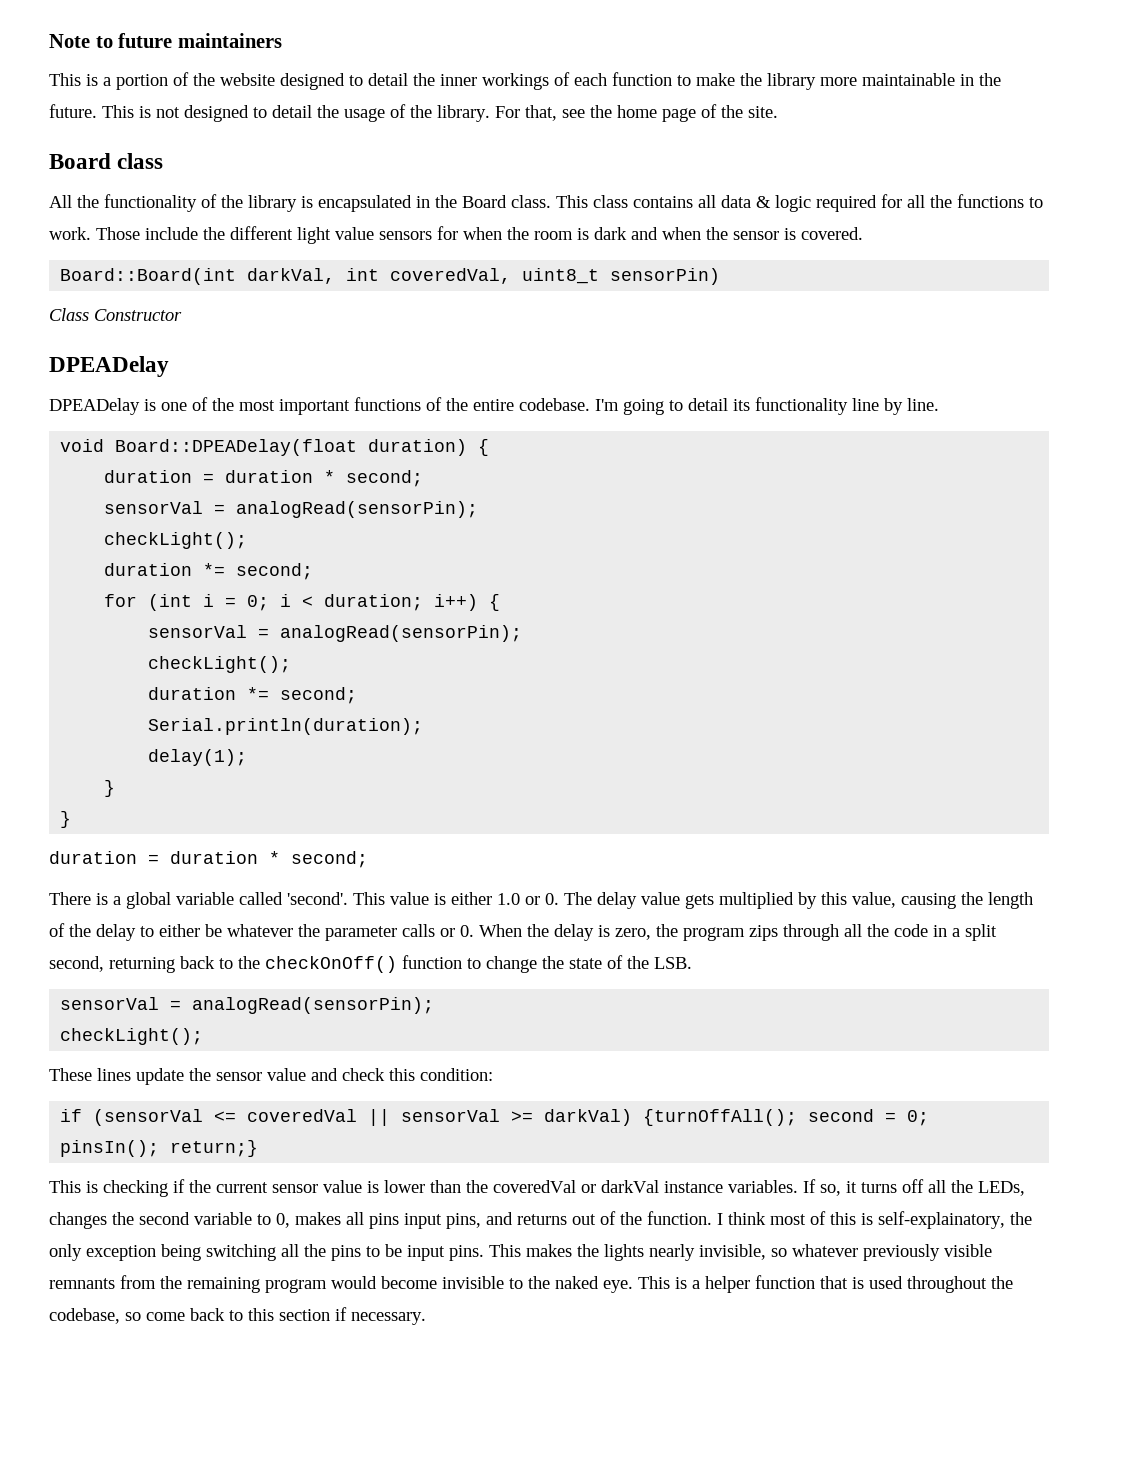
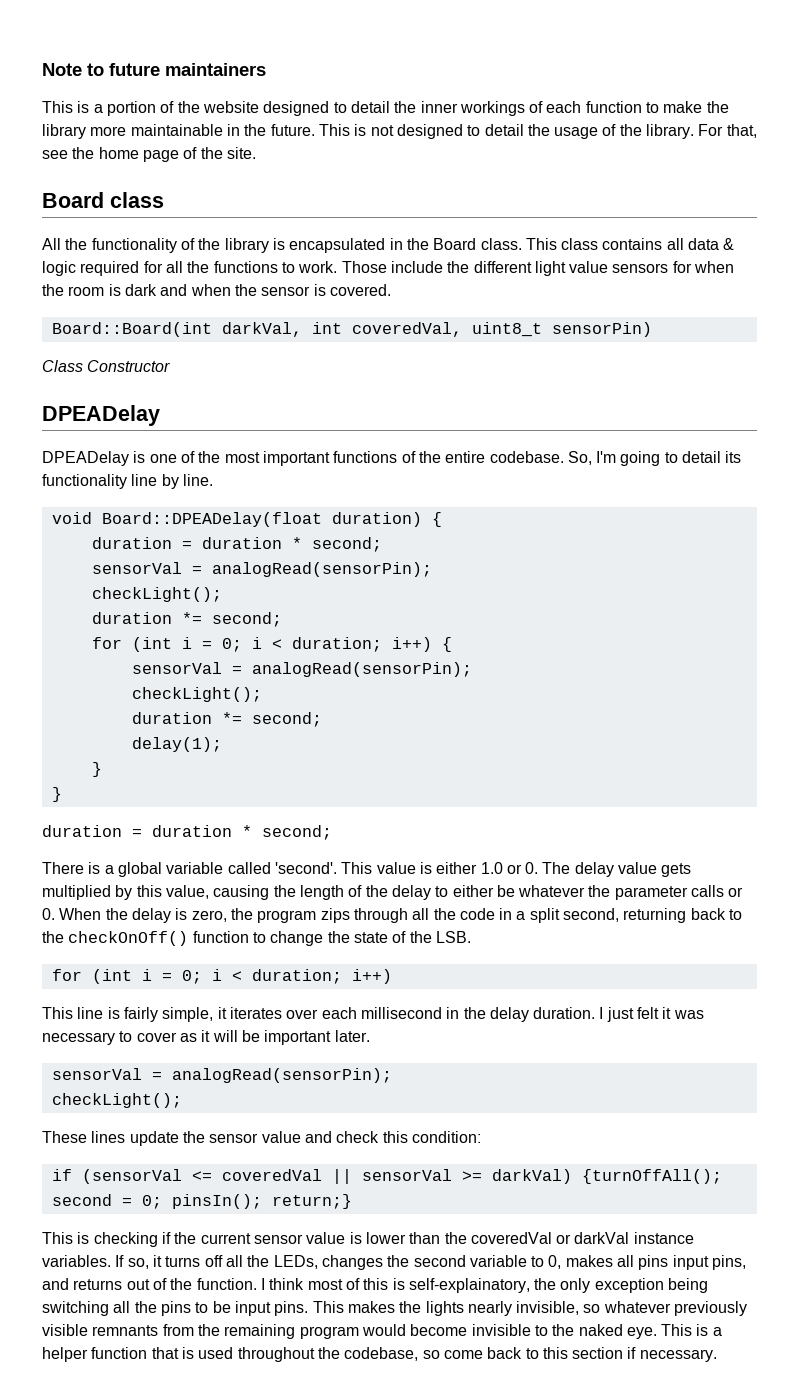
- I'm going to detail its functionality line by line.
+ So, I'm going to detail its functionality line by line.
- Serial.println(duration);
  This value is either 1.0 or 0. The delay value gets multiplied by this value, causing the length of the delay to either be whatever the parameter calls or 0. When the delay is zero, the program zips through all the code in a split second, returning back to the checkOnOff() function to change the state of the LSB.
+ for (int i = 0; i < duration; i++)
+ This line is fairly simple, it iterates over each millisecond in the delay duration. I just felt it was necessary to cover as it will be important later.

